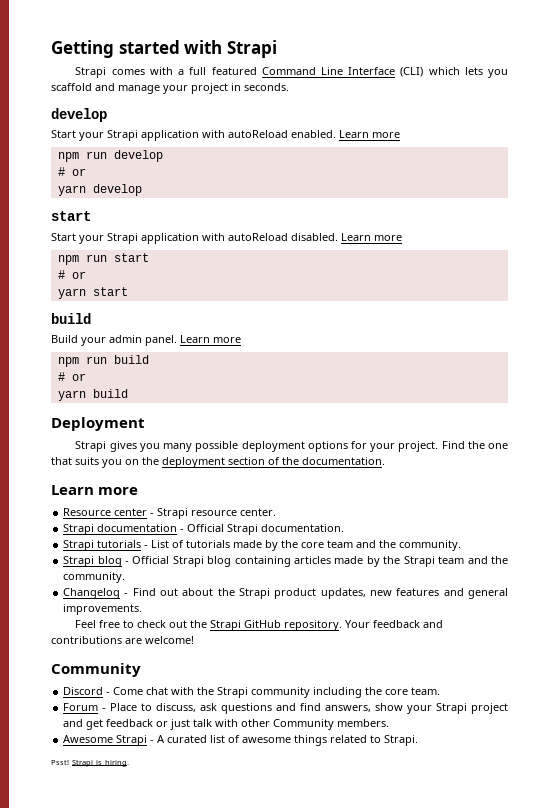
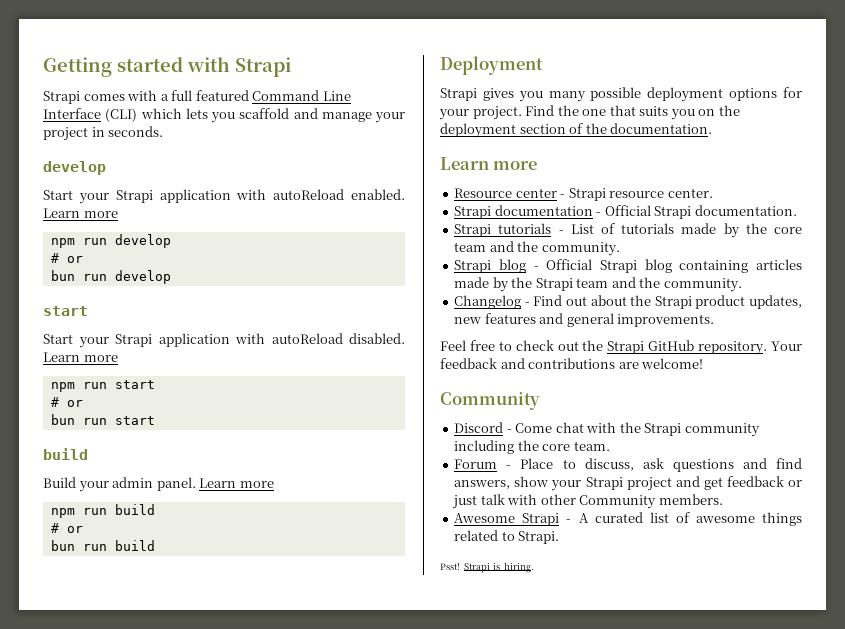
- yarn develop
+ bun run develop
- yarn start
+ bun run start
- yarn build
+ bun run build

